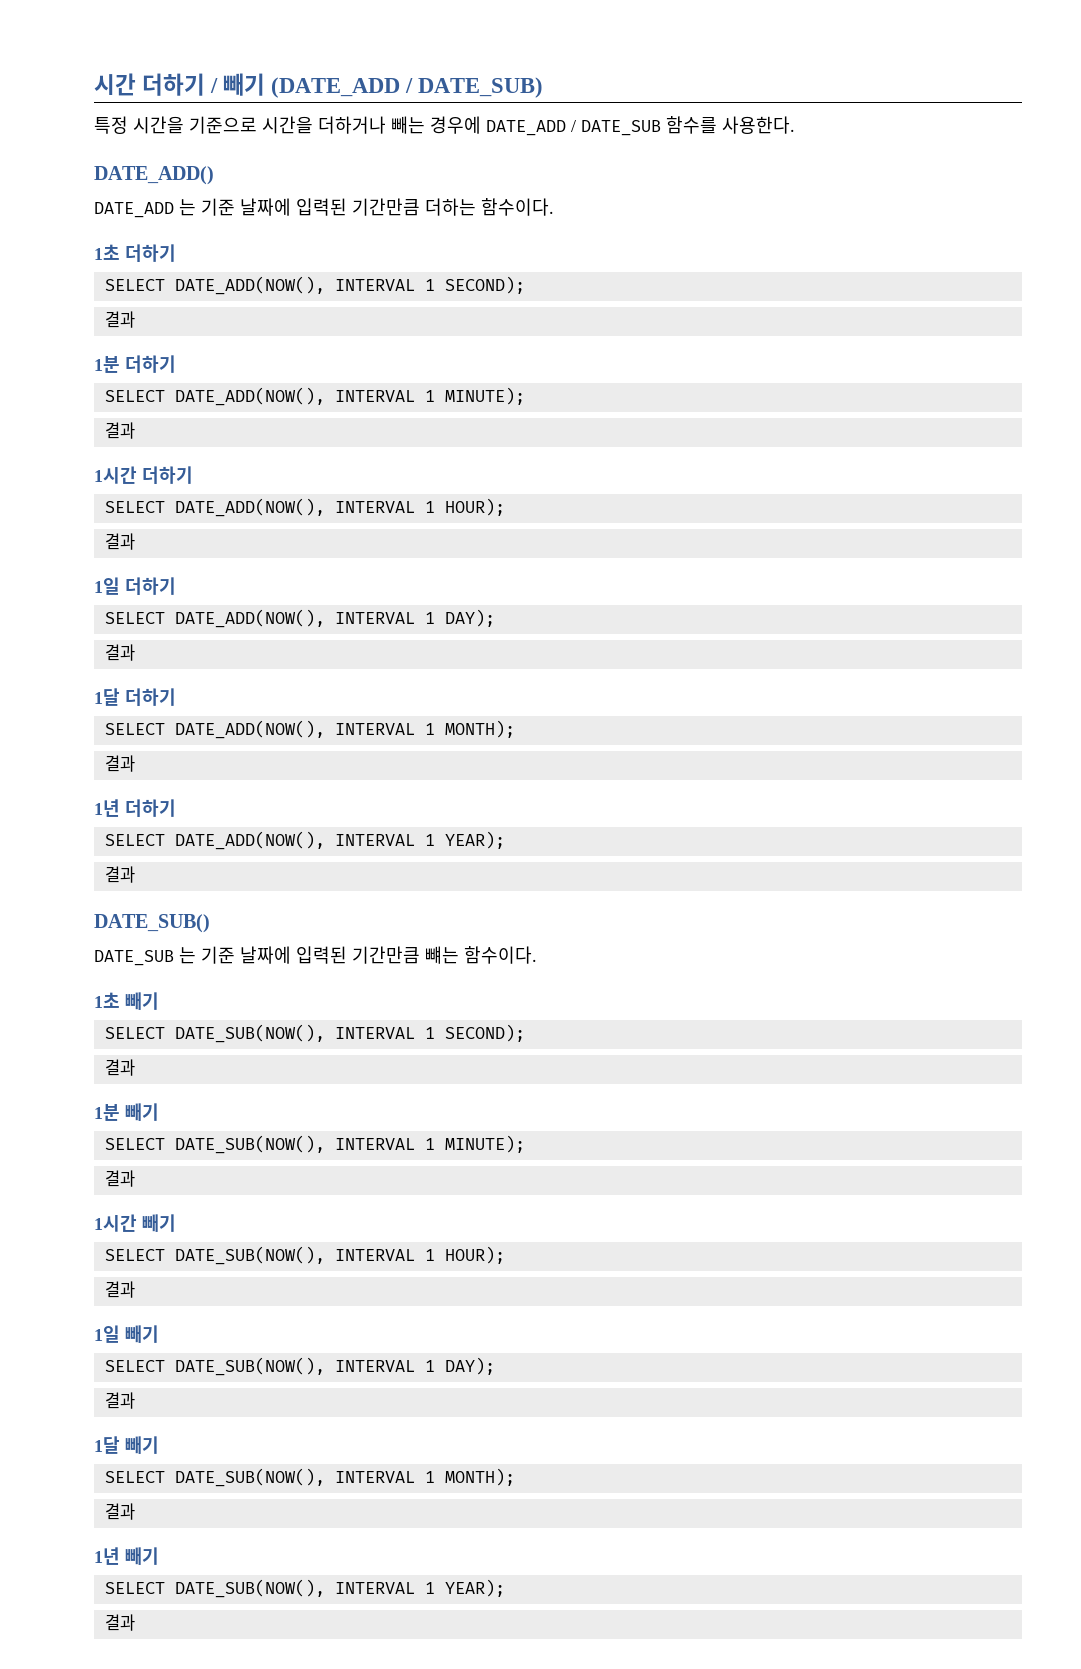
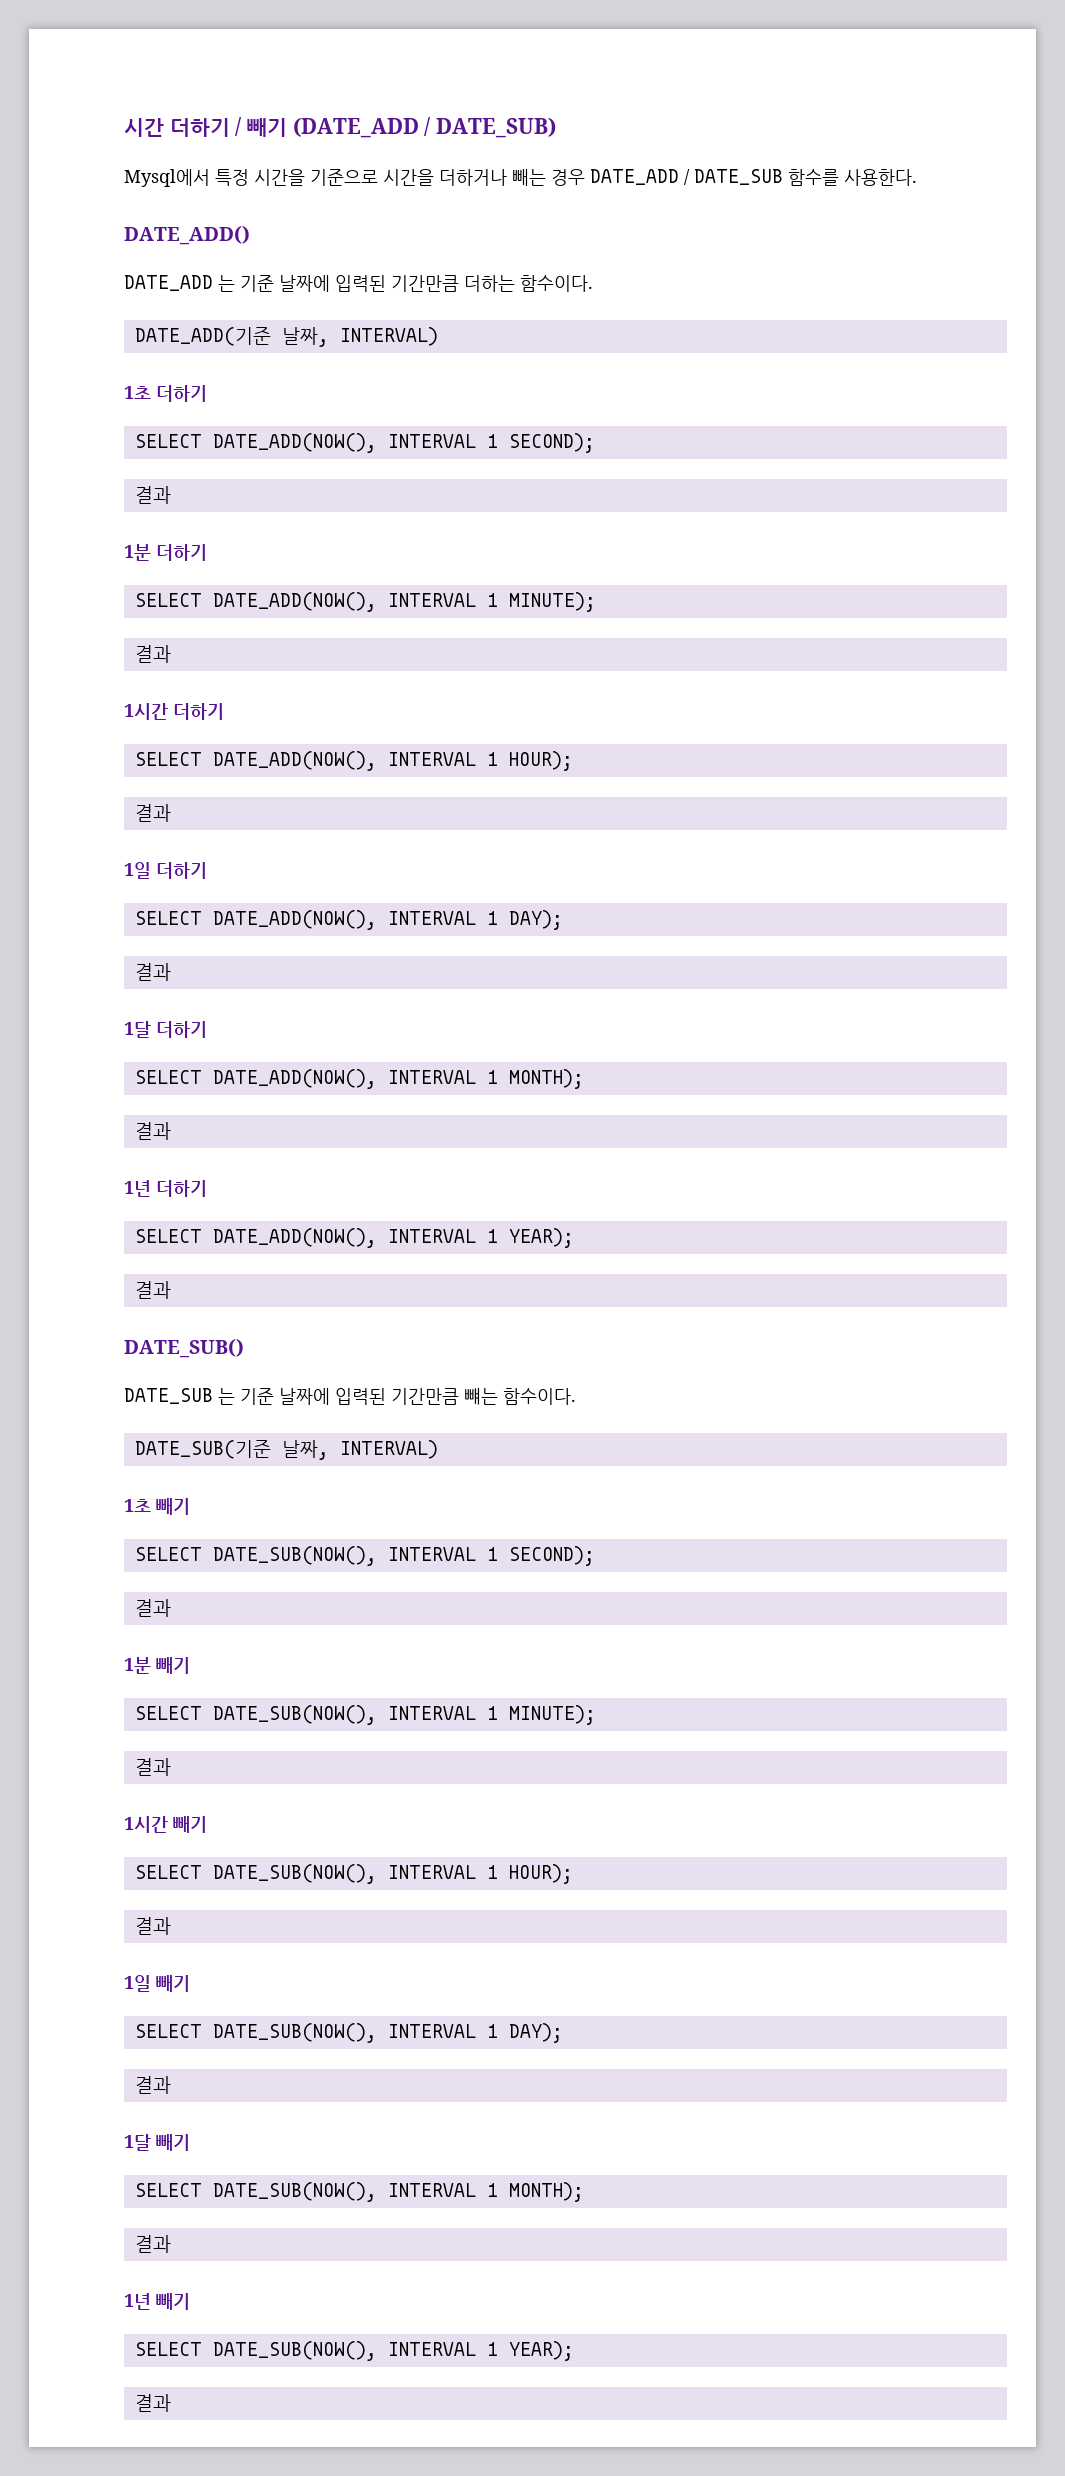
- 특정 시간을 기준으로 시간을 더하거나 빼는 경우에 DATE_ADD / DATE_SUB 함수를 사용한다.
+ Mysql에서 특정 시간을 기준으로 시간을 더하거나 빼는 경우 DATE_ADD / DATE_SUB 함수를 사용한다.
+ DATE_ADD(기준 날짜, INTERVAL)
+ DATE_SUB(기준 날짜, INTERVAL)

